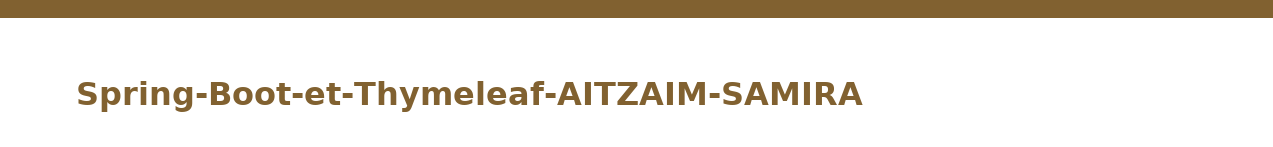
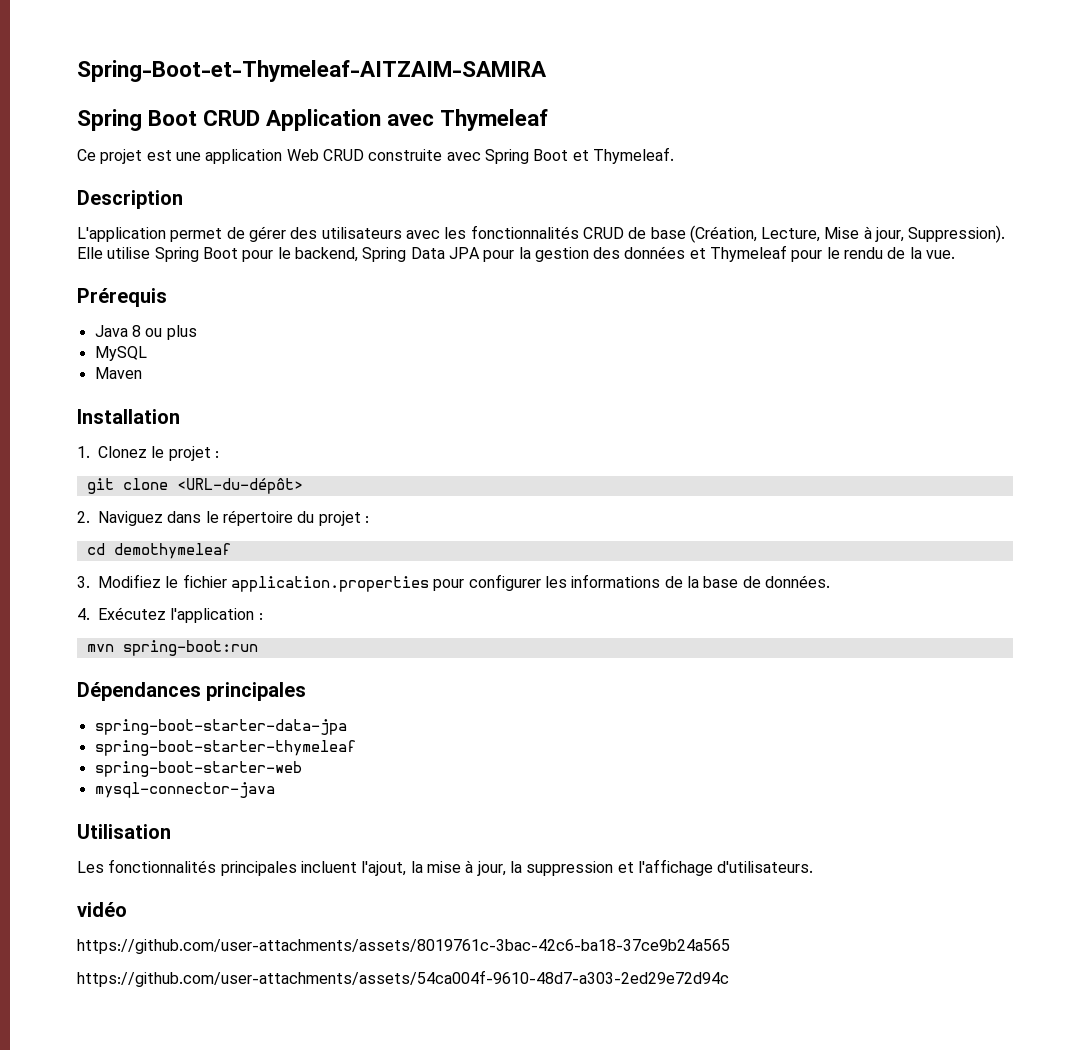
+ Spring Boot CRUD Application avec Thymeleaf
+ Ce projet est une application Web CRUD construite avec Spring Boot et Thymeleaf.
+ Description
+ L'application permet de gérer des utilisateurs avec les fonctionnalités CRUD de base (Création, Lecture, Mise à jour, Suppression). Elle utilise Spring Boot pour le backend, Spring Data JPA pour la gestion des données et Thymeleaf pour le rendu de la vue.
+ Prérequis
+ Java 8 ou plus
+ MySQL
+ Maven
+ Installation
+ 1. Clonez le projet :
+ git clone <URL-du-dépôt>
+ 2. Naviguez dans le répertoire du projet :
+ cd demothymeleaf
+ 3. Modifiez le fichier application.properties pour configurer les informations de la base de données.
+ 4. Exécutez l'application :
+ mvn spring-boot:run
+ Dépendances principales
+ spring-boot-starter-data-jpa
+ spring-boot-starter-thymeleaf
+ spring-boot-starter-web
+ mysql-connector-java
+ Utilisation
+ Les fonctionnalités principales incluent l'ajout, la mise à jour, la suppression et l'affichage d'utilisateurs.
+ vidéo
+ https://github.com/user-attachments/assets/8019761c-3bac-42c6-ba18-37ce9b24a565
+ https://github.com/user-attachments/assets/54ca004f-9610-48d7-a303-2ed29e72d94c

